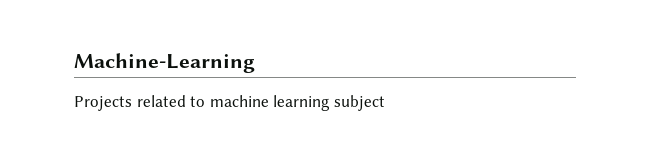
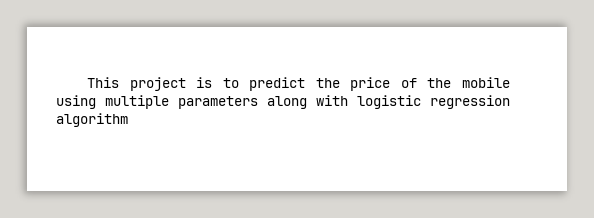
- Machine-Learning
- Projects related to machine learning subject
+ This project is to predict the price of the mobile using multiple parameters along with logistic regression algorithm

